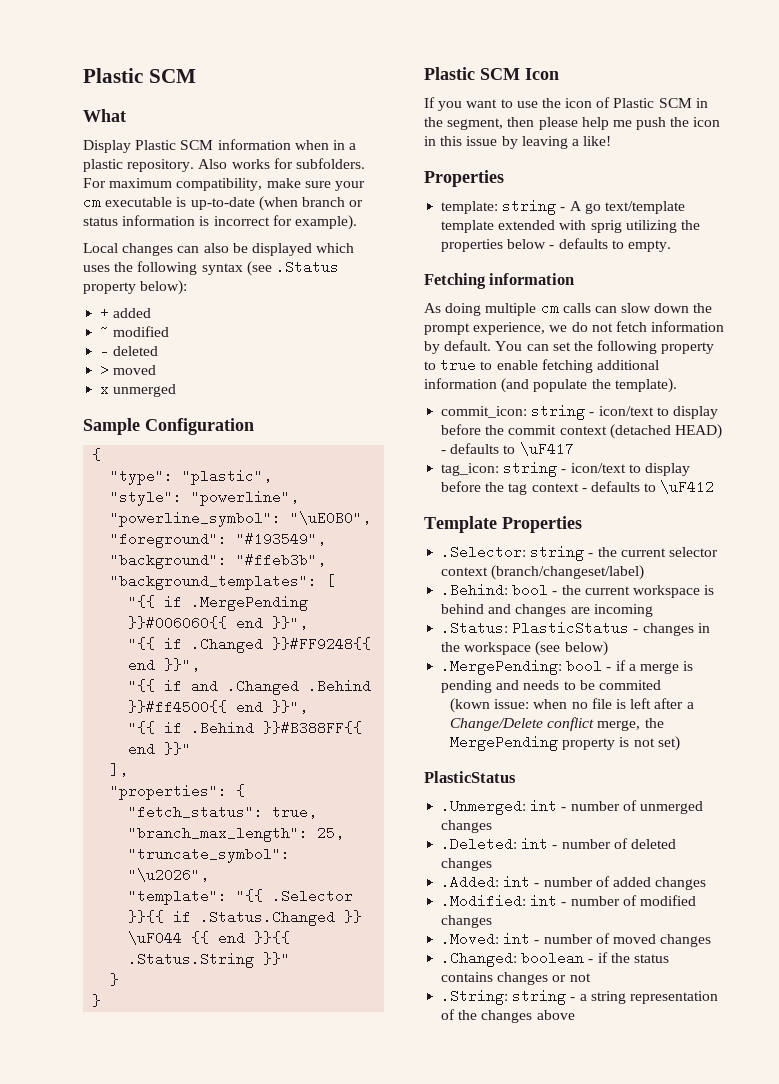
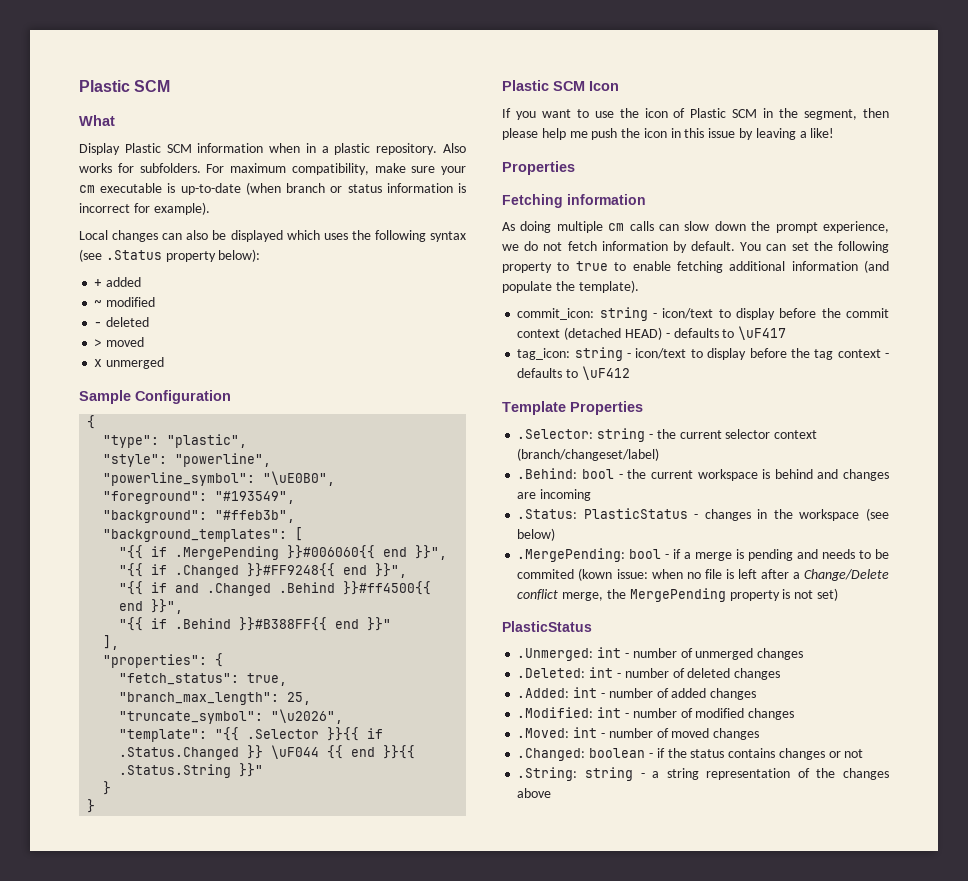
- template: string - A go text/template template extended with sprig utilizing the properties below - defaults to empty.
- .MergePending: bool - if a merge is pending and needs to be commited
- (kown issue: when no file is left after a Change/Delete conflict merge, the MergePending property is not set)
+ .MergePending: bool - if a merge is pending and needs to be commited (kown issue: when no file is left after a Change/Delete conflict merge, the MergePending property is not set)

